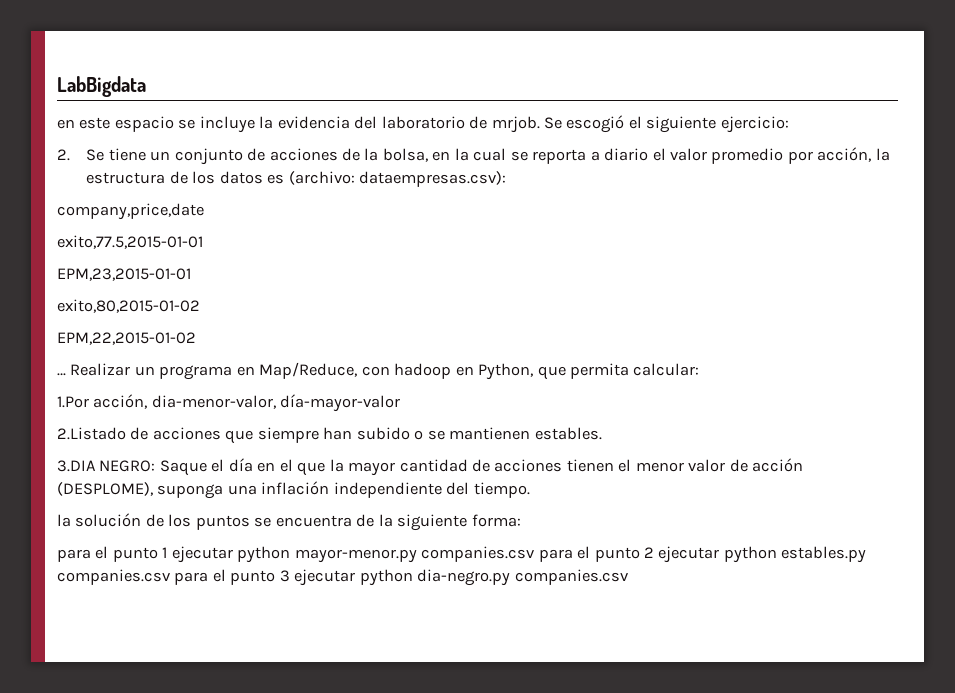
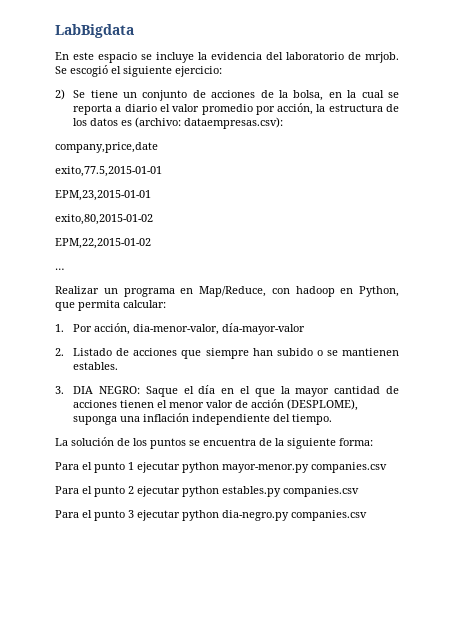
- en este espacio se incluye la evidencia del laboratorio de mrjob.
+ En este espacio se incluye la evidencia del laboratorio de mrjob.
- 2. Se tiene un conjunto de acciones de la bolsa, en la cual se reporta a diario el valor promedio por acción, la estructura de los datos es (archivo: dataempresas.csv):
+ 2) Se tiene un conjunto de acciones de la bolsa, en la cual se reporta a diario el valor promedio por acción, la estructura de los datos es (archivo: dataempresas.csv):
- … Realizar un programa en Map/Reduce, con hadoop en Python, que permita calcular:
+ …
+ Realizar un programa en Map/Reduce, con hadoop en Python, que permita calcular:
- 1.Por acción, dia-menor-valor, día-mayor-valor
+ 1. Por acción, dia-menor-valor, día-mayor-valor
- 2.Listado de acciones que siempre han subido o se mantienen estables.
+ 2. Listado de acciones que siempre han subido o se mantienen estables.
- 3.DIA NEGRO: Saque el día en el que la mayor cantidad de acciones tienen el menor valor de acción (DESPLOME), suponga una inflación independiente del tiempo.
+ 3. DIA NEGRO: Saque el día en el que la mayor cantidad de acciones tienen el menor valor de acción (DESPLOME), suponga una inflación independiente del tiempo.
- la solución de los puntos se encuentra de la siguiente forma:
+ La solución de los puntos se encuentra de la siguiente forma:
- para el punto 1 ejecutar python mayor-menor.py companies.csv para el punto 2 ejecutar python estables.py companies.csv para el punto 3 ejecutar python dia-negro.py companies.csv
+ Para el punto 1 ejecutar python mayor-menor.py companies.csv
+ Para el punto 2 ejecutar python estables.py companies.csv
+ Para el punto 3 ejecutar python dia-negro.py companies.csv

